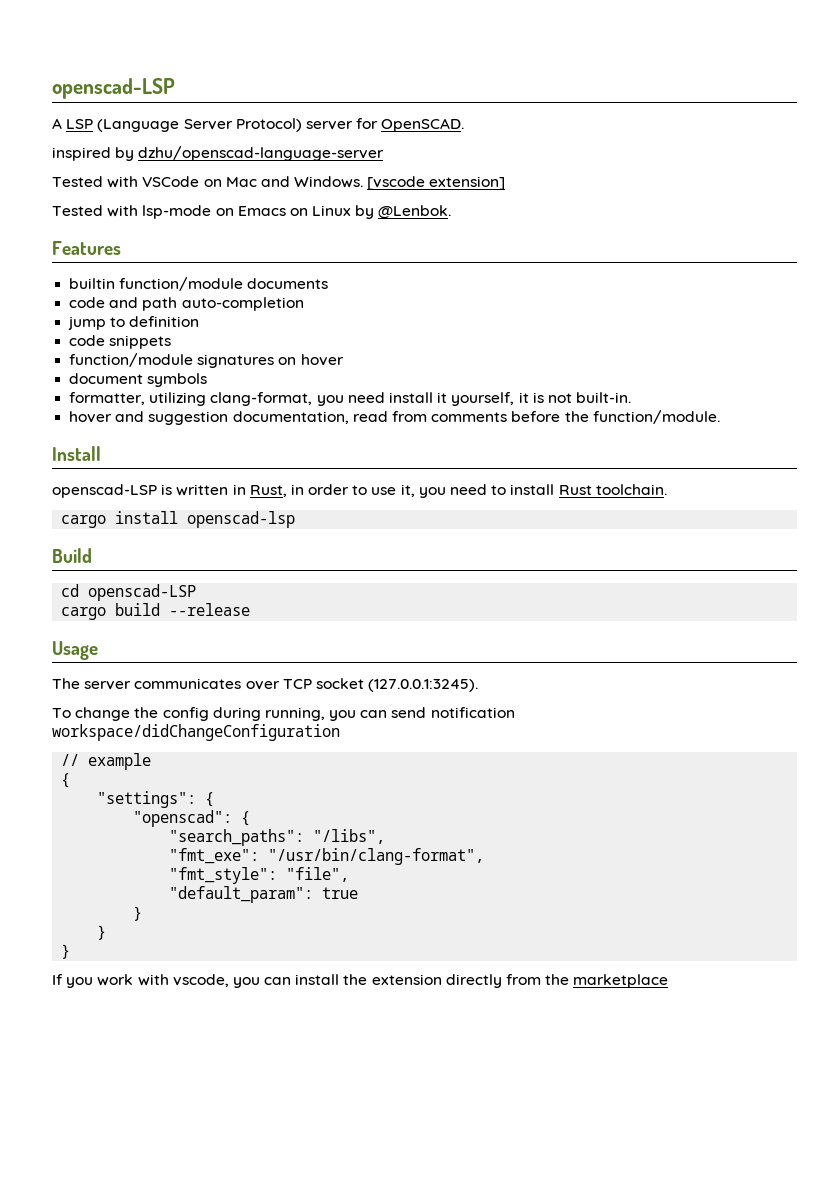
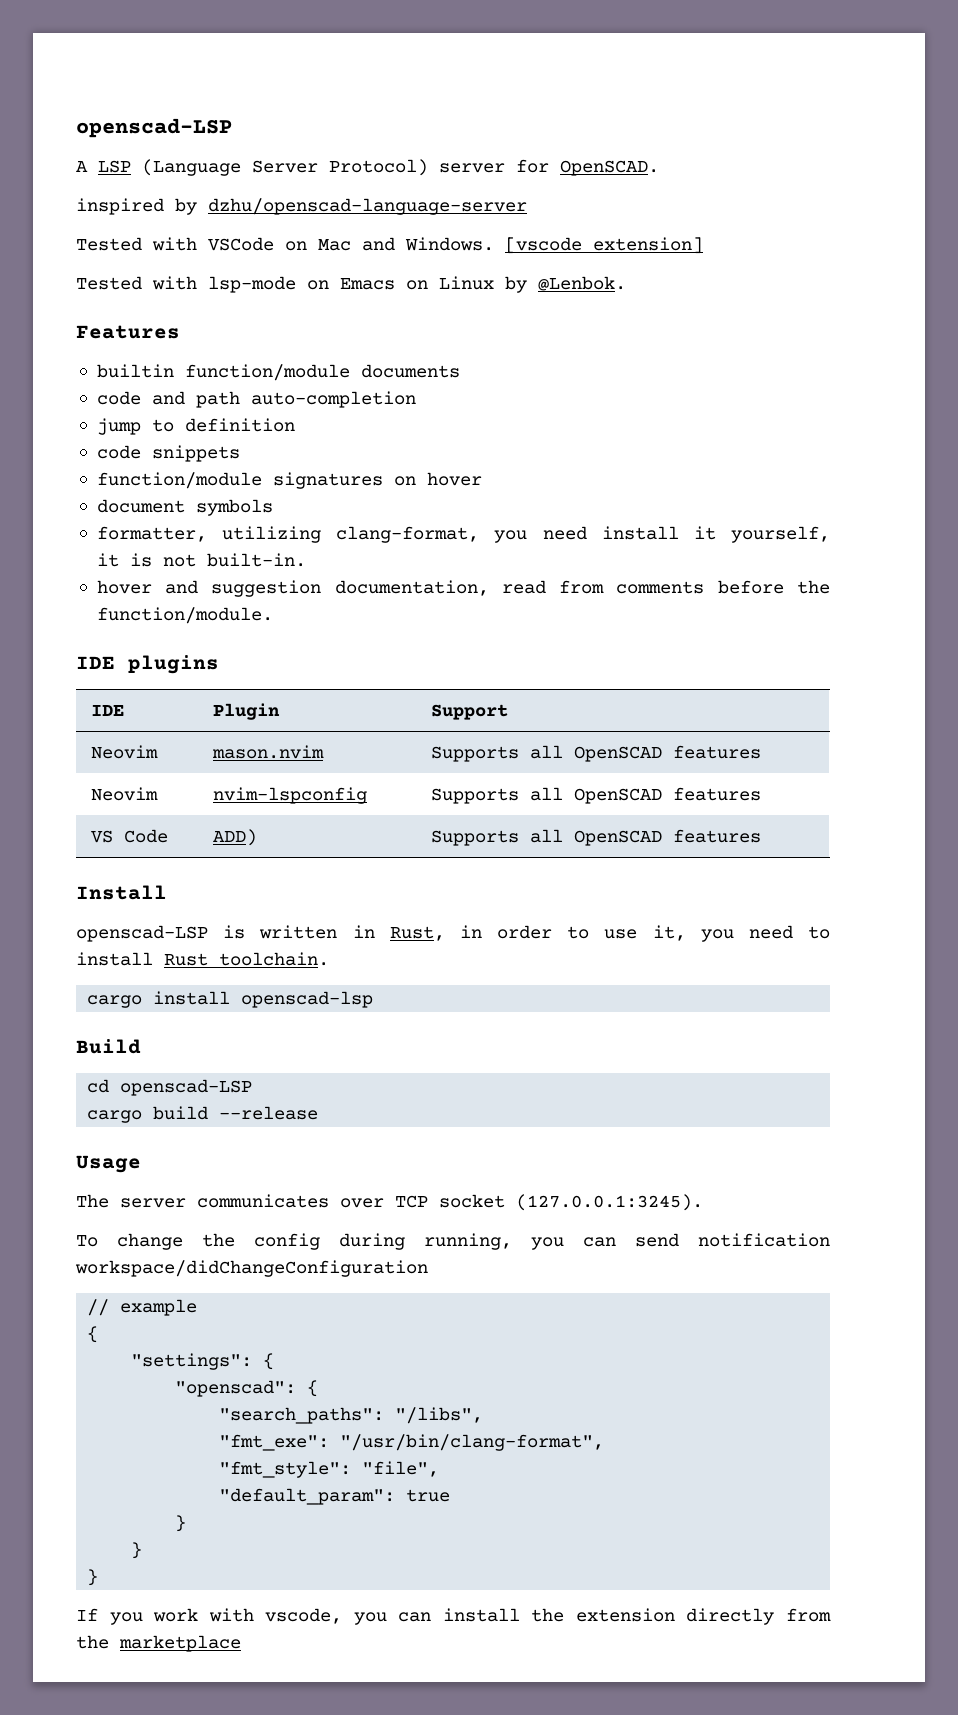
+ IDE plugins
+ IDE | Plugin | Support
+ Neovim | mason.nvim | Supports all OpenSCAD features
+ Neovim | nvim-lspconfig | Supports all OpenSCAD features
+ VS Code | ADD) | Supports all OpenSCAD features

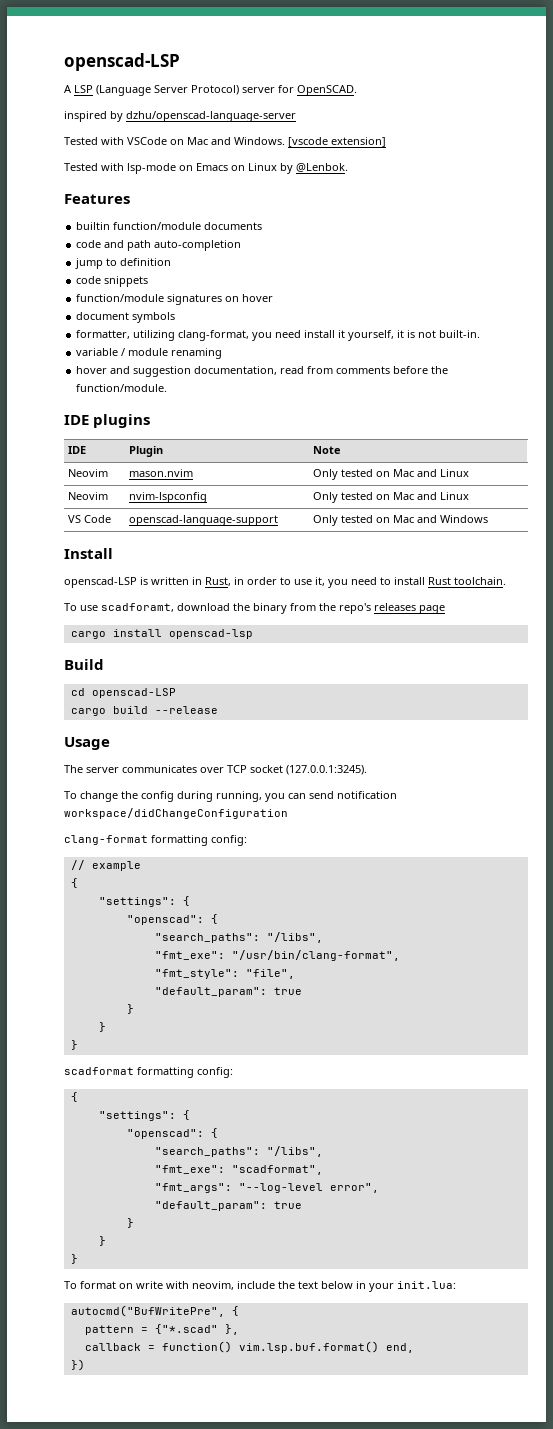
+ variable / module renaming
- IDE | Plugin | Support
+ IDE | Plugin | Note
- Neovim | mason.nvim | Supports all OpenSCAD features
- Neovim | nvim-lspconfig | Supports all OpenSCAD features
- VS Code | ADD) | Supports all OpenSCAD features
+ Neovim | mason.nvim | Only tested on Mac and Linux
+ Neovim | nvim-lspconfig | Only tested on Mac and Linux
+ VS Code | openscad-language-support | Only tested on Mac and Windows
+ To use scadforamt, download the binary from the repo's releases page
+ clang-format formatting config:
- If you work with vscode, you can install the extension directly from the marketplace
+ scadformat formatting config:
+ {
+ "settings": {
+ "openscad": {
+ "search_paths": "/libs",
+ "fmt_exe": "scadformat",
+ "fmt_args": "--log-level error",
+ "default_param": true
+ }
+ }
+ }
+ To format on write with neovim, include the text below in your init.lua:
+ autocmd("BufWritePre", {
+ pattern = {"*.scad" },
+ callback = function() vim.lsp.buf.format() end,
+ })

